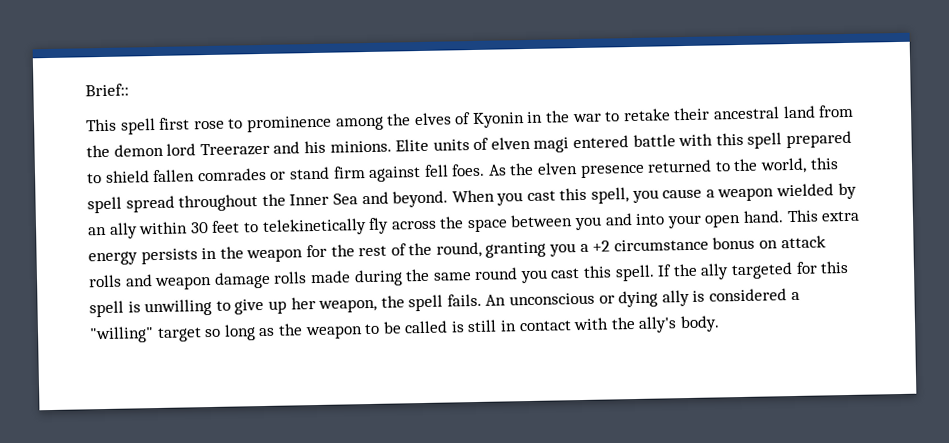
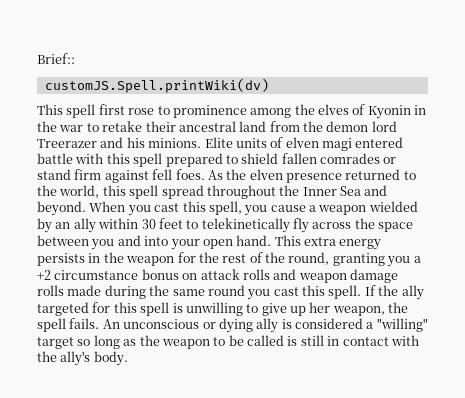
+ customJS.Spell.printWiki(dv)

